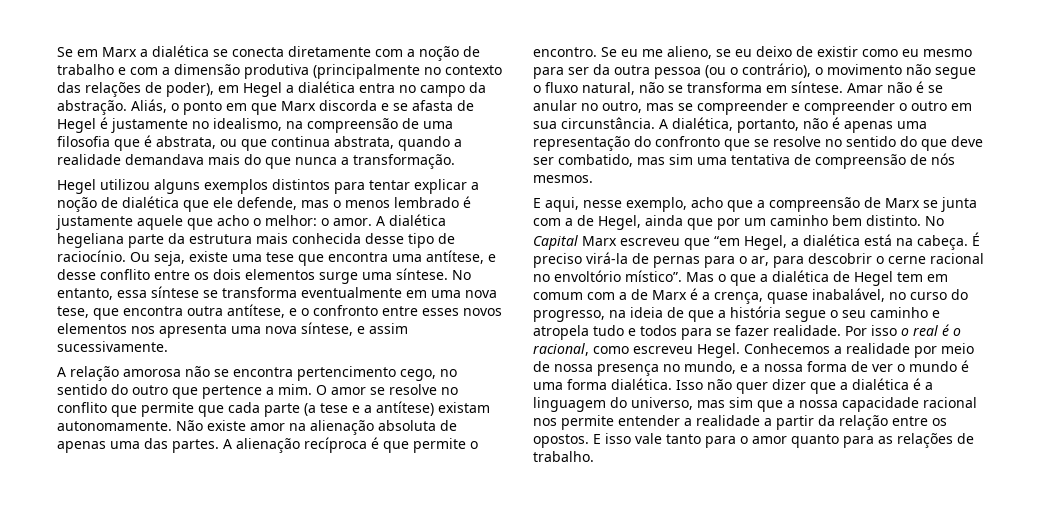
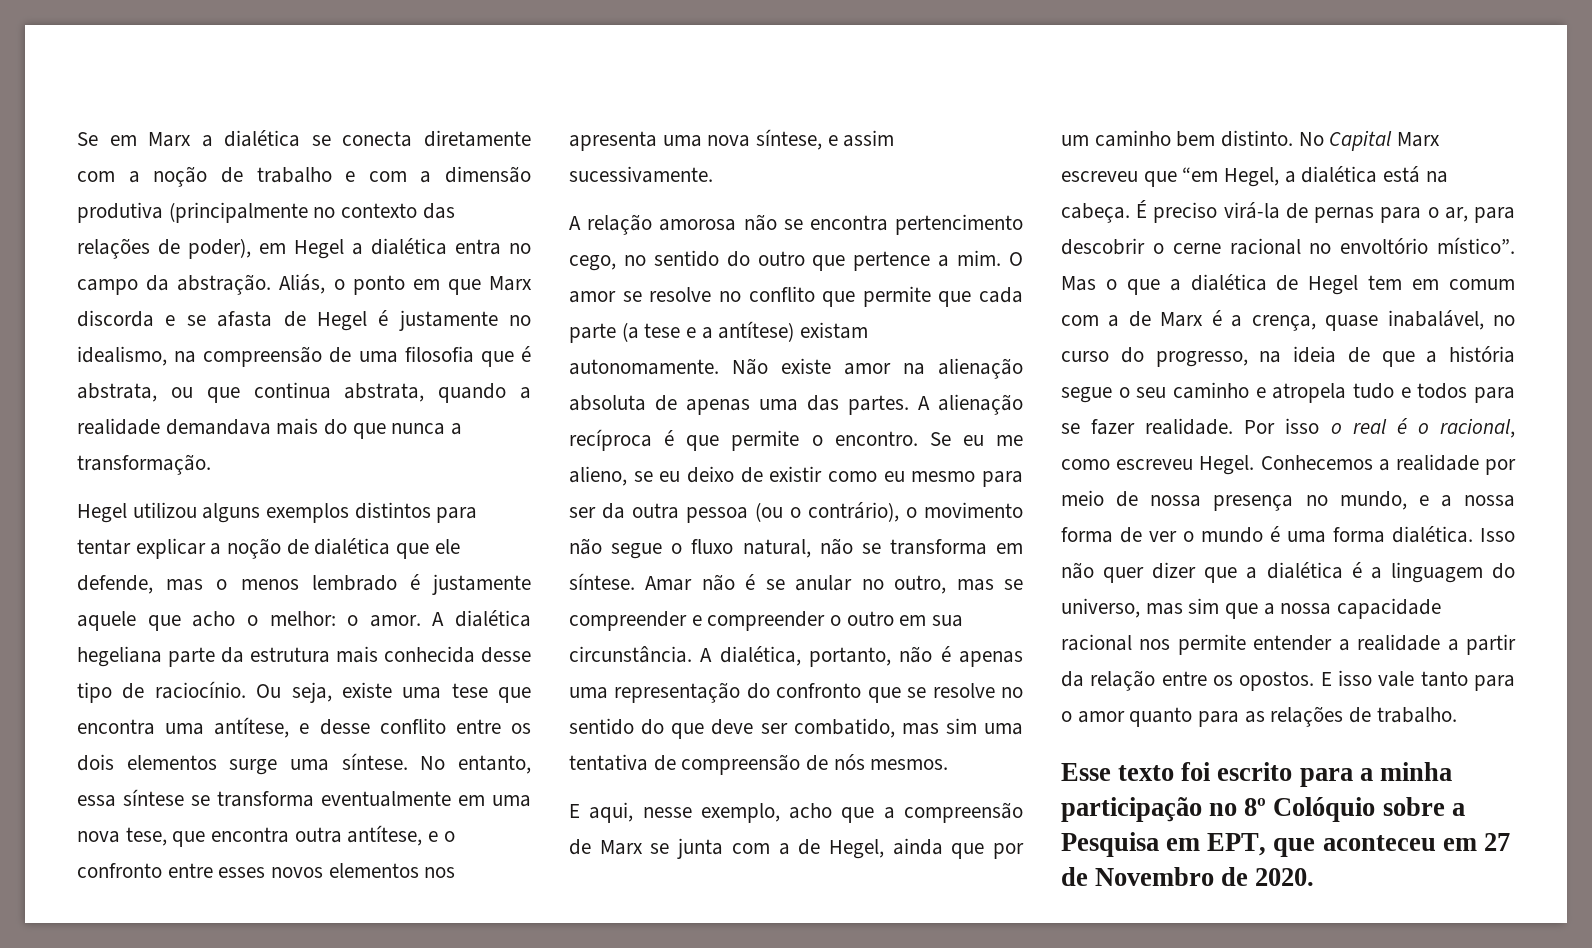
+ Esse texto foi escrito para a minha participação no 8º Colóquio sobre a Pesquisa em EPT, que aconteceu em 27 de Novembro de 2020.

